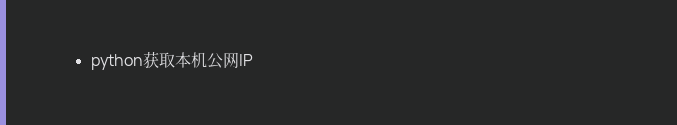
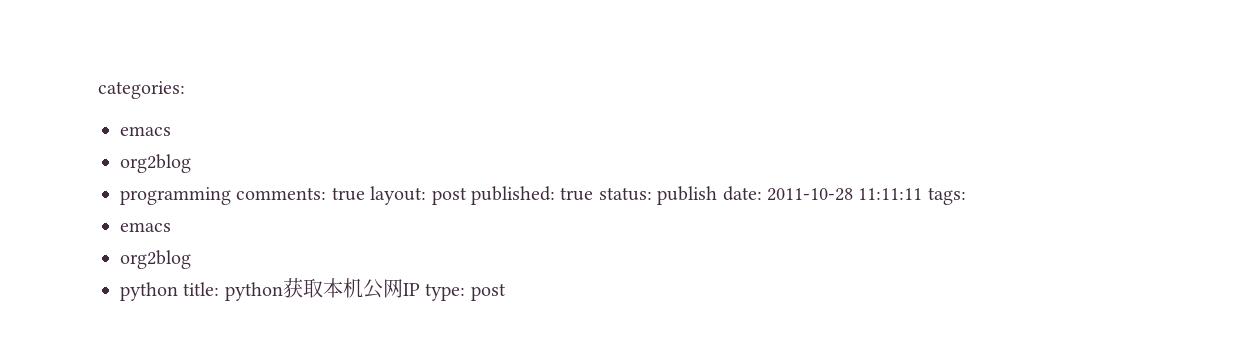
- python获取本机公网IP
+ categories:
+ emacs
+ org2blog
+ programming comments: true layout: post published: true status: publish date: 2011-10-28 11:11:11 tags:
+ emacs
+ org2blog
+ python title: python获取本机公网IP type: post

